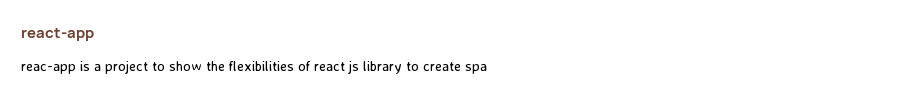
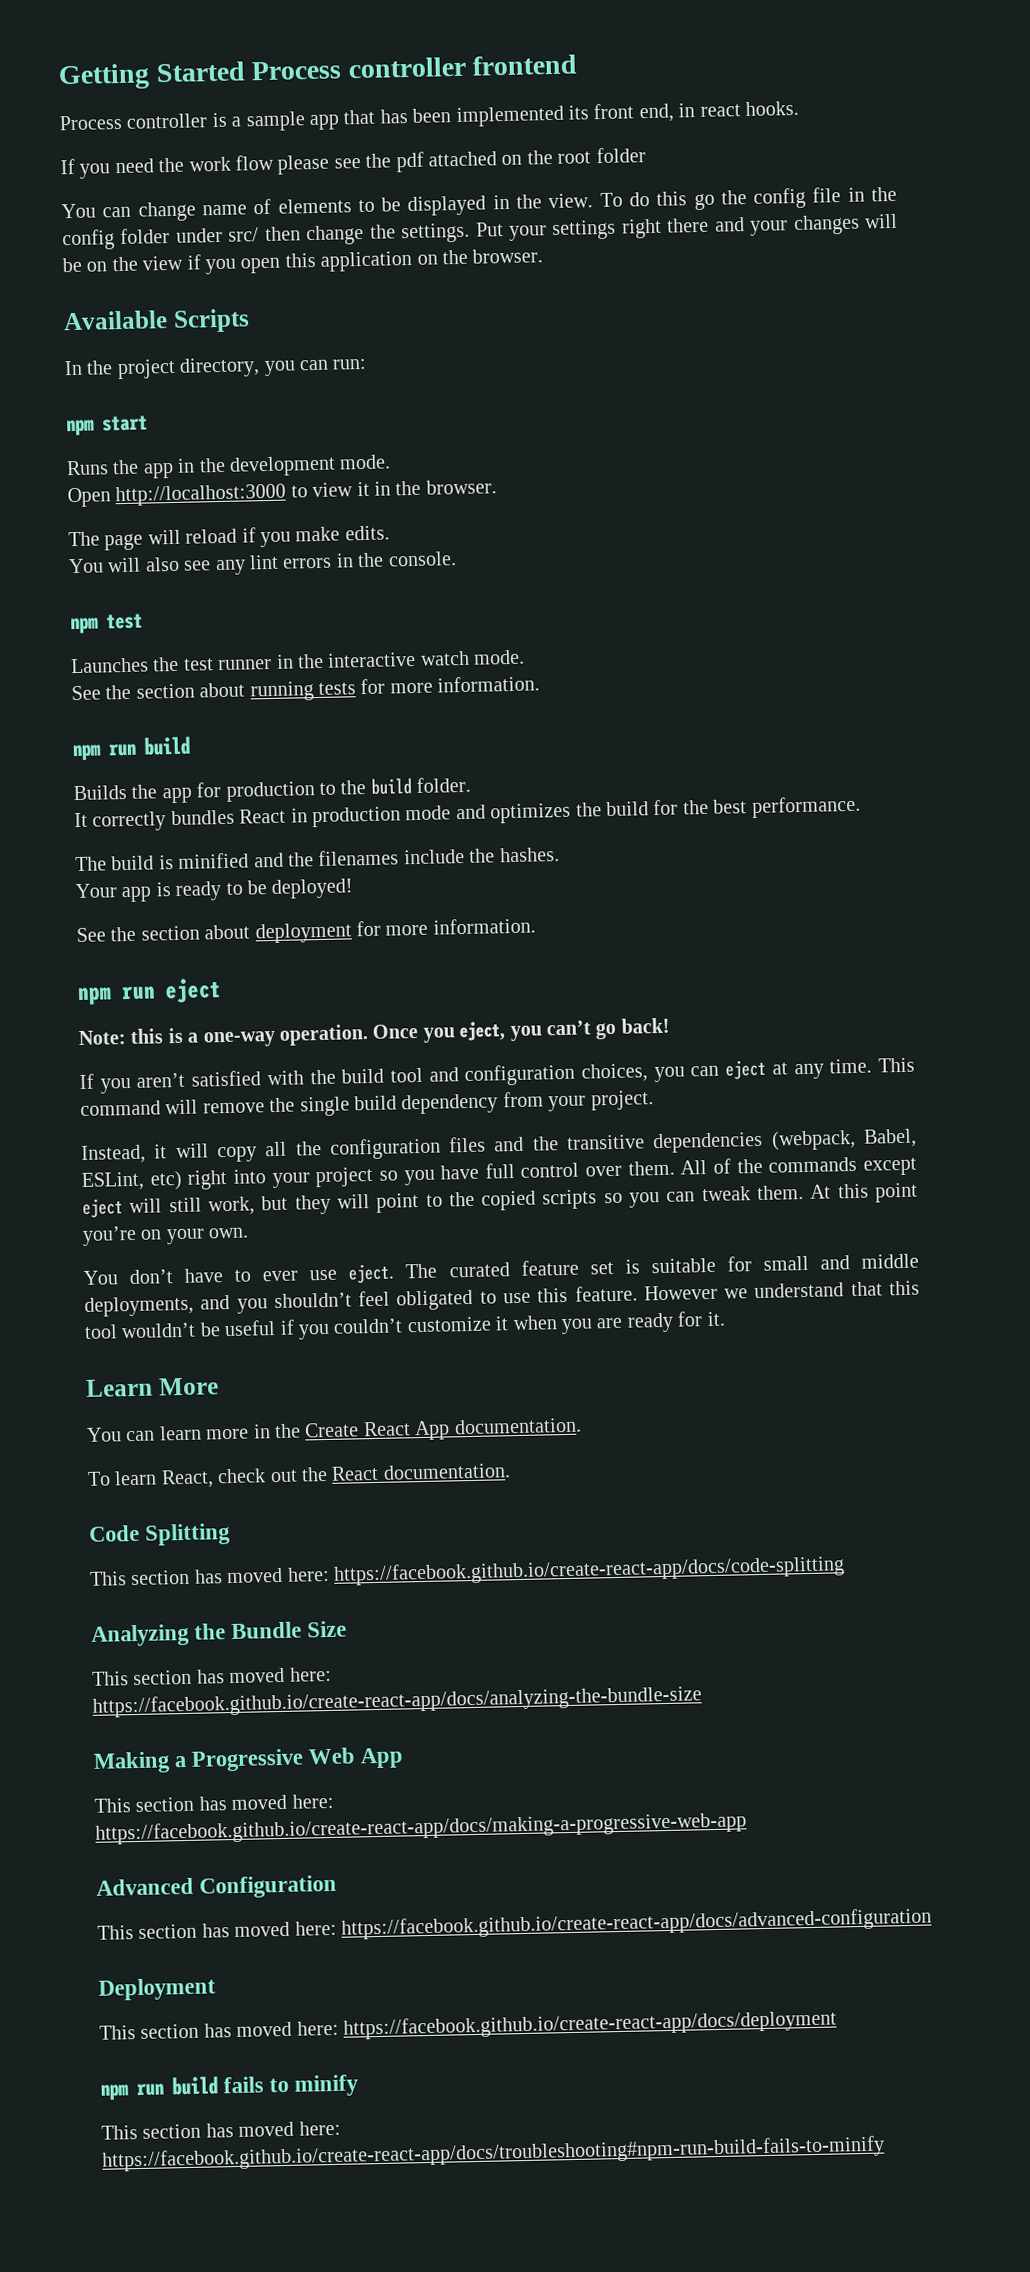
- react-app
- reac-app is a project to show the flexibilities of react js library to create spa
+ Getting Started Process controller frontend
+ Process controller is a sample app that has been implemented its front end, in react hooks.
+ If you need the work flow please see the pdf attached on the root folder
+ You can change name of elements to be displayed in the view. To do this go the config file in the config folder under src/ then change the settings. Put your settings right there and your changes will be on the view if you open this application on the browser.
+ Available Scripts
+ In the project directory, you can run:
+ npm start
+ Runs the app in the development mode.
+ Open http://localhost:3000 to view it in the browser.
+ The page will reload if you make edits.
+ You will also see any lint errors in the console.
+ npm test
+ Launches the test runner in the interactive watch mode.
+ See the section about running tests for more information.
+ npm run build
+ Builds the app for production to the build folder.
+ It correctly bundles React in production mode and optimizes the build for the best performance.
+ The build is minified and the filenames include the hashes.
+ Your app is ready to be deployed!
+ See the section about deployment for more information.
+ npm run eject
+ Note: this is a one-way operation. Once you eject, you can’t go back!
+ If you aren’t satisfied with the build tool and configuration choices, you can eject at any time. This command will remove the single build dependency from your project.
+ Instead, it will copy all the configuration files and the transitive dependencies (webpack, Babel, ESLint, etc) right into your project so you have full control over them. All of the commands except eject will still work, but they will point to the copied scripts so you can tweak them. At this point you’re on your own.
+ You don’t have to ever use eject. The curated feature set is suitable for small and middle deployments, and you shouldn’t feel obligated to use this feature. However we understand that this tool wouldn’t be useful if you couldn’t customize it when you are ready for it.
+ Learn More
+ You can learn more in the Create React App documentation.
+ To learn React, check out the React documentation.
+ Code Splitting
+ This section has moved here: https://facebook.github.io/create-react-app/docs/code-splitting
+ Analyzing the Bundle Size
+ This section has moved here: https://facebook.github.io/create-react-app/docs/analyzing-the-bundle-size
+ Making a Progressive Web App
+ This section has moved here: https://facebook.github.io/create-react-app/docs/making-a-progressive-web-app
+ Advanced Configuration
+ This section has moved here: https://facebook.github.io/create-react-app/docs/advanced-configuration
+ Deployment
+ This section has moved here: https://facebook.github.io/create-react-app/docs/deployment
+ npm run build fails to minify
+ This section has moved here: https://facebook.github.io/create-react-app/docs/troubleshooting#npm-run-build-fails-to-minify

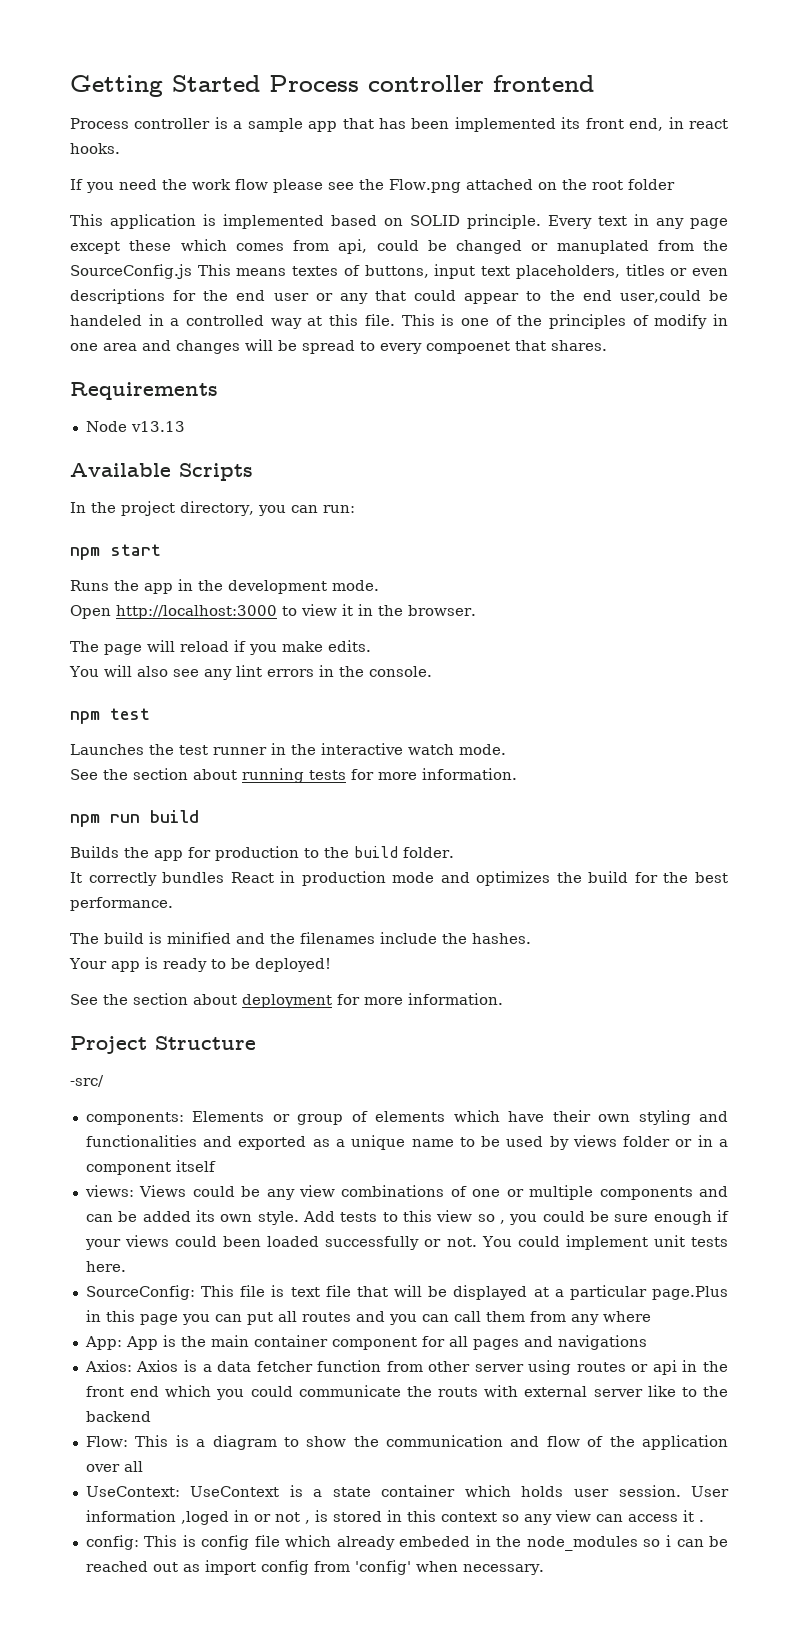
- If you need the work flow please see the pdf attached on the root folder
+ If you need the work flow please see the Flow.png attached on the root folder
- You can change name of elements to be displayed in the view. To do this go the config file in the config folder under src/ then change the settings. Put your settings right there and your changes will be on the view if you open this application on the browser.
+ This application is implemented based on SOLID principle. Every text in any page except these which comes from api, could be changed or manuplated from the SourceConfig.js This means textes of buttons, input text placeholders, titles or even descriptions for the end user or any that could appear to the end user,could be handeled in a controlled way at this file. This is one of the principles of modify in one area and changes will be spread to every compoenet that shares.
+ Requirements
+ Node v13.13
- npm run eject
- Note: this is a one-way operation. Once you eject, you can’t go back!
- If you aren’t satisfied with the build tool and configuration choices, you can eject at any time. This command will remove the single build dependency from your project.
- Instead, it will copy all the configuration files and the transitive dependencies (webpack, Babel, ESLint, etc) right into your project so you have full control over them. All of the commands except eject will still work, but they will point to the copied scripts so you can tweak them. At this point you’re on your own.
- You don’t have to ever use eject. The curated feature set is suitable for small and middle deployments, and you shouldn’t feel obligated to use this feature. However we understand that this tool wouldn’t be useful if you couldn’t customize it when you are ready for it.
- Learn More
- You can learn more in the Create React App documentation.
- To learn React, check out the React documentation.
- Code Splitting
- This section has moved here: https://facebook.github.io/create-react-app/docs/code-splitting
- Analyzing the Bundle Size
- This section has moved here: https://facebook.github.io/create-react-app/docs/analyzing-the-bundle-size
- Making a Progressive Web App
- This section has moved here: https://facebook.github.io/create-react-app/docs/making-a-progressive-web-app
- Advanced Configuration
- This section has moved here: https://facebook.github.io/create-react-app/docs/advanced-configuration
- Deployment
- This section has moved here: https://facebook.github.io/create-react-app/docs/deployment
- npm run build fails to minify
- This section has moved here: https://facebook.github.io/create-react-app/docs/troubleshooting#npm-run-build-fails-to-minify
+ Project Structure
+ -src/
+ components: Elements or group of elements which have their own styling and functionalities and exported as a unique name to be used by views folder or in a component itself
+ views: Views could be any view combinations of one or multiple components and can be added its own style. Add tests to this view so , you could be sure enough if your views could been loaded successfully or not. You could implement unit tests here.
+ SourceConfig: This file is text file that will be displayed at a particular page.Plus in this page you can put all routes and you can call them from any where
+ App: App is the main container component for all pages and navigations
+ Axios: Axios is a data fetcher function from other server using routes or api in the front end which you could communicate the routs with external server like to the backend
+ Flow: This is a diagram to show the communication and flow of the application over all
+ UseContext: UseContext is a state container which holds user session. User information ,loged in or not , is stored in this context so any view can access it .
+ config: This is config file which already embeded in the node_modules so i can be reached out as import config from 'config' when necessary.

